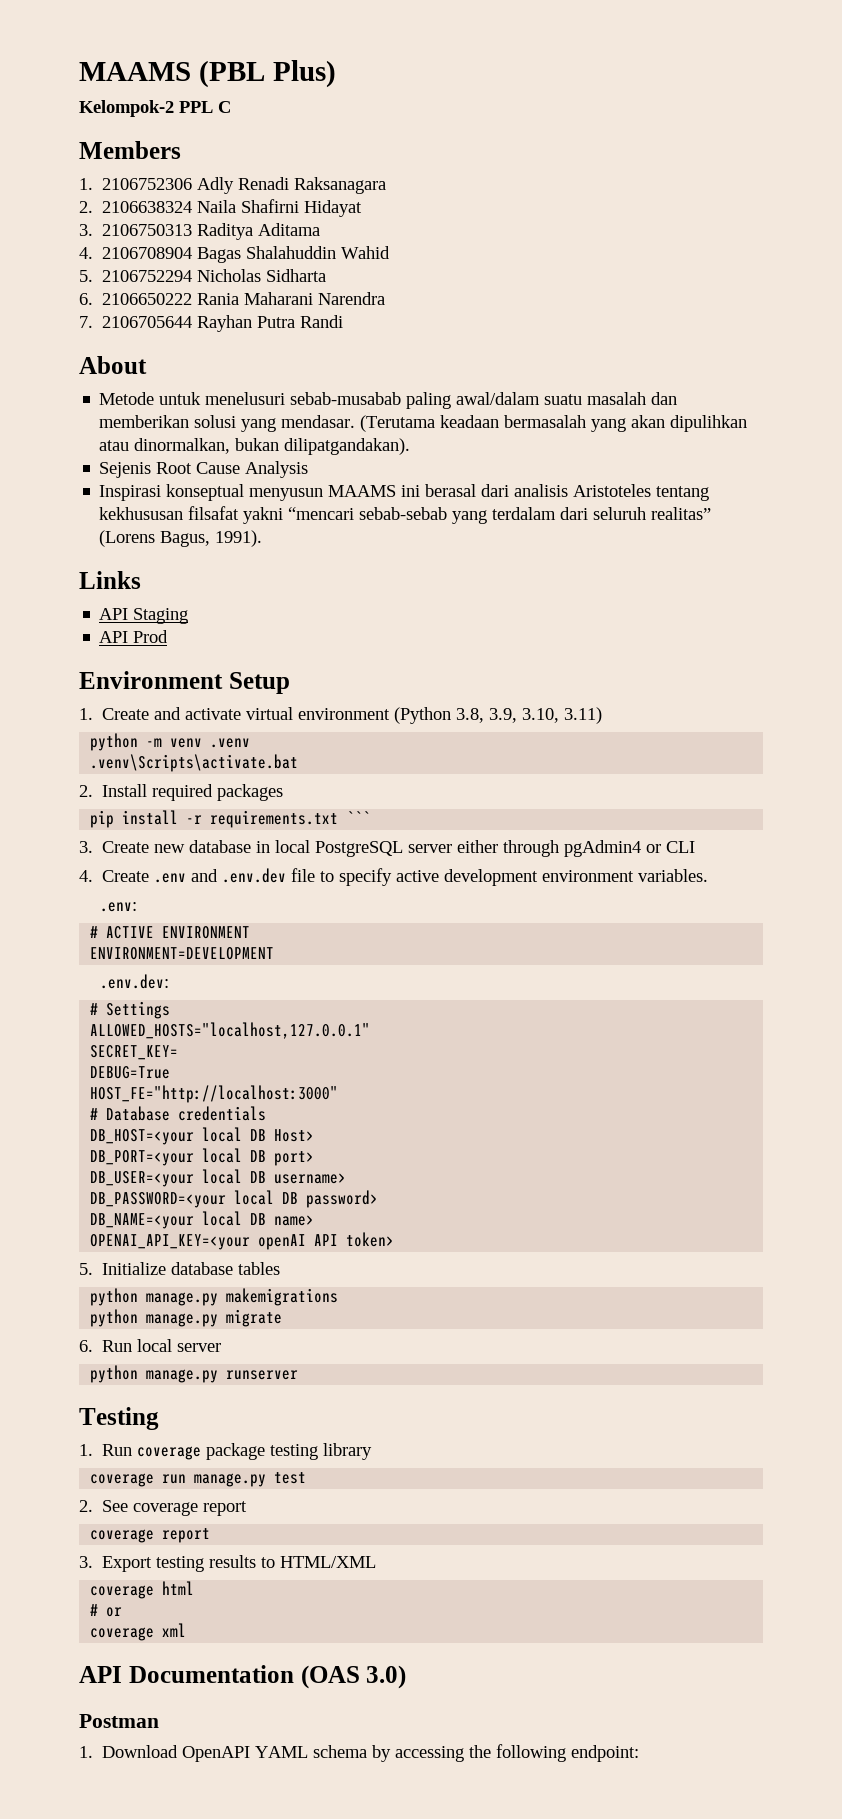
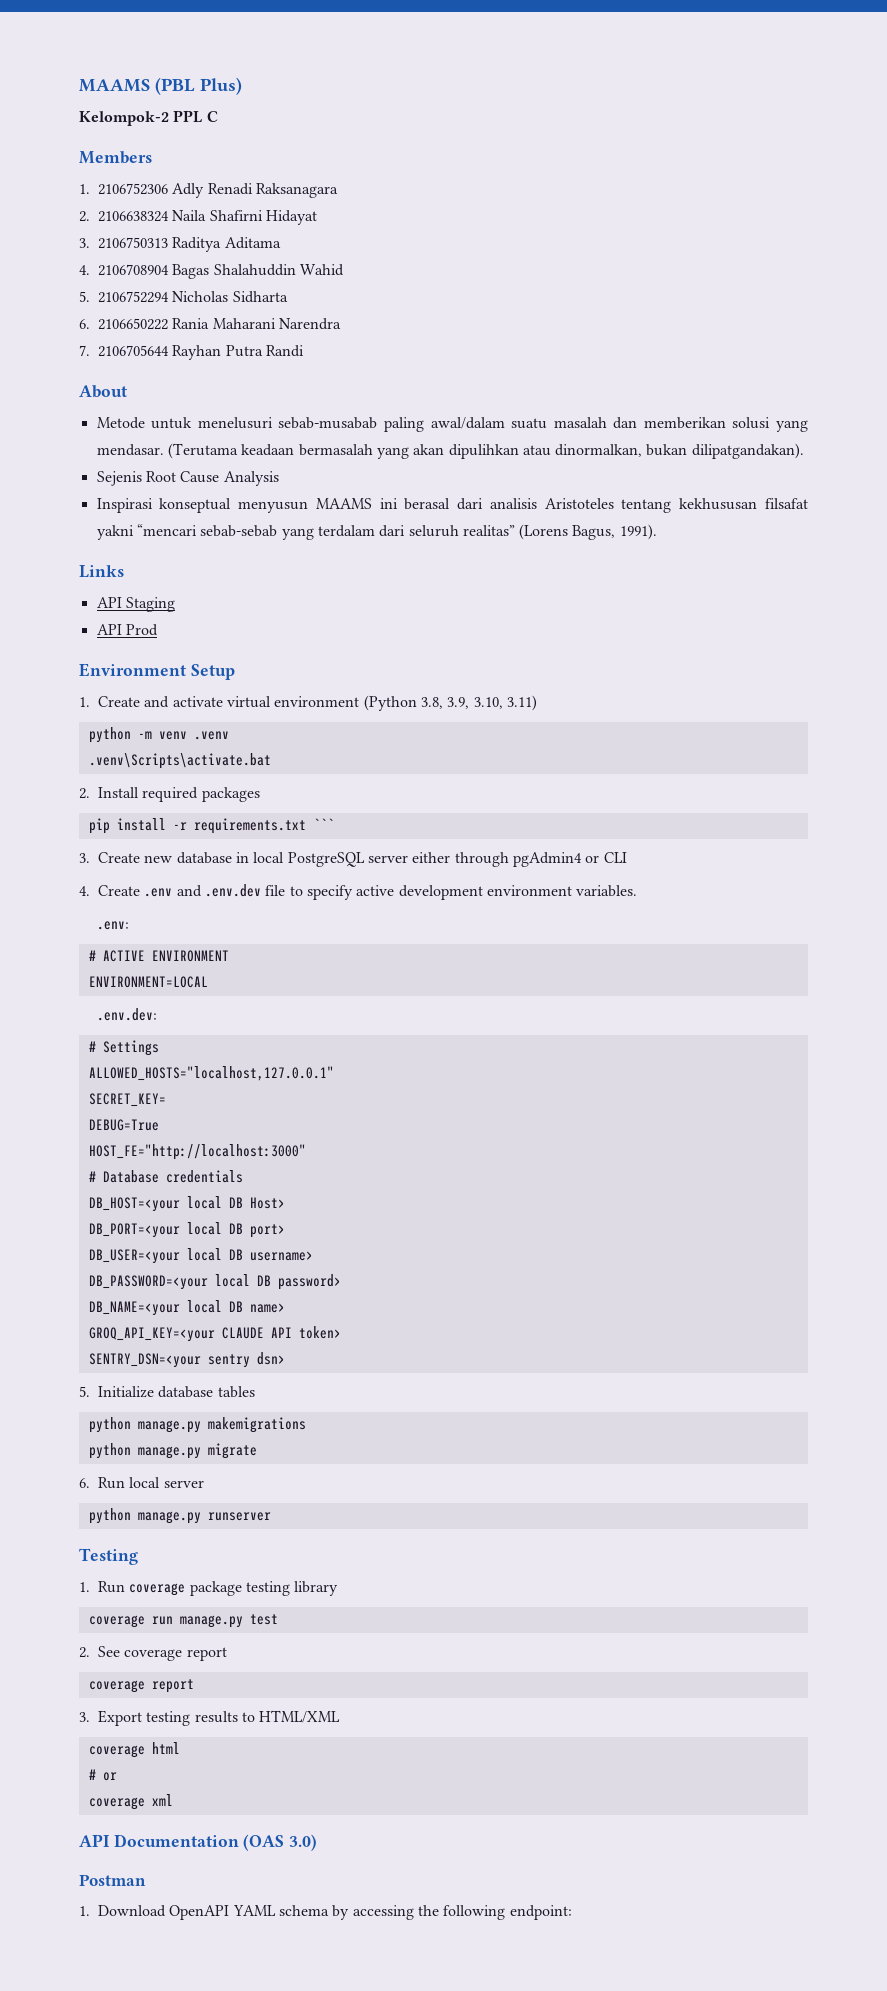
- ENVIRONMENT=DEVELOPMENT
+ ENVIRONMENT=LOCAL
- OPENAI_API_KEY=<your openAI API token>
+ GROQ_API_KEY=<your CLAUDE API token>
+ SENTRY_DSN=<your sentry dsn>

